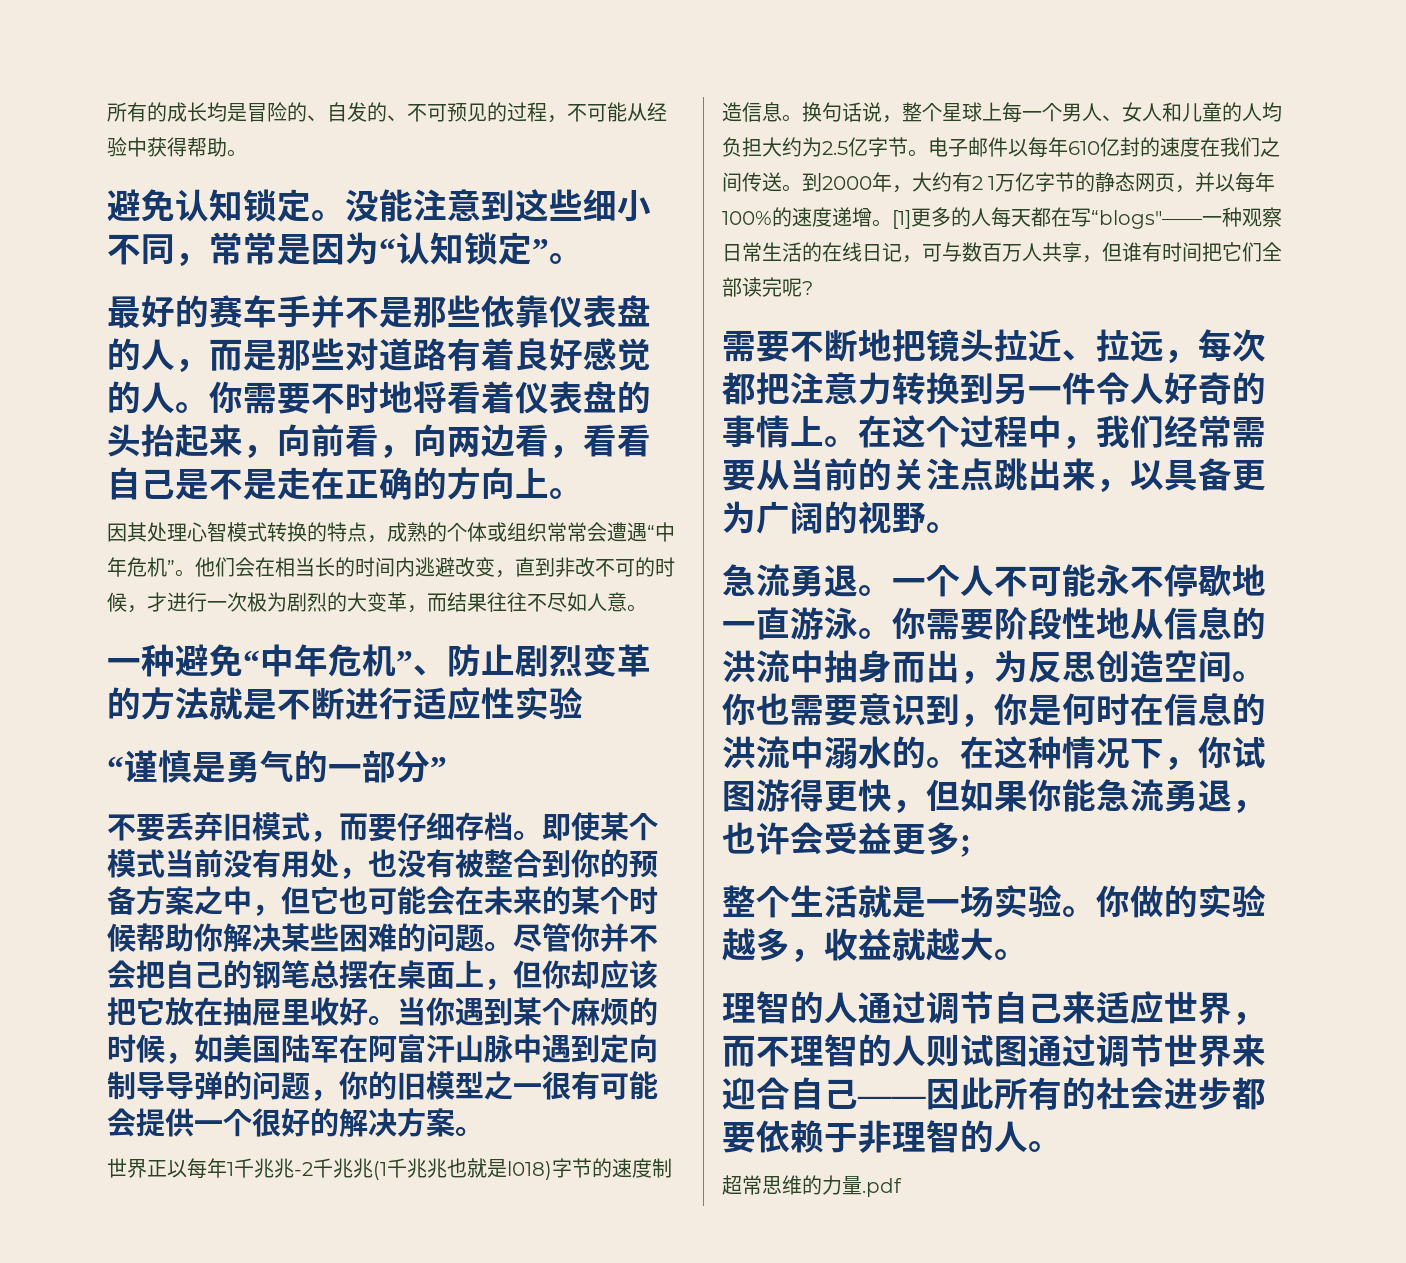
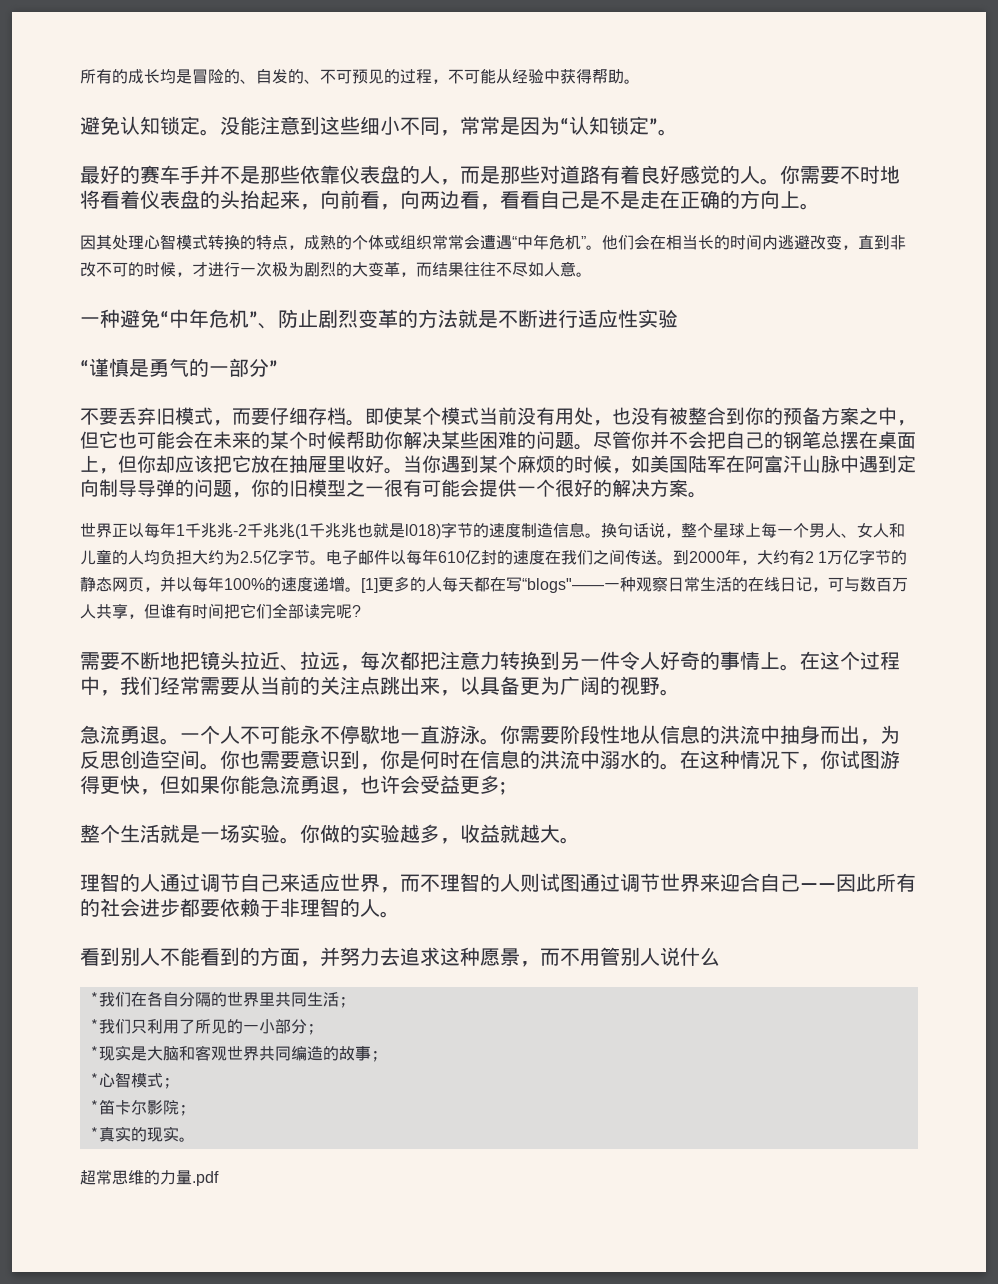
+ 看到别人不能看到的方面，并努力去追求这种愿景，而不用管别人说什么
+ *我们在各自分隔的世界里共同生活;
+ *我们只利用了所见的一小部分;
+ *现实是大脑和客观世界共同编造的故事;
+ *心智模式;
+ *笛卡尔影院;
+ *真实的现实。

